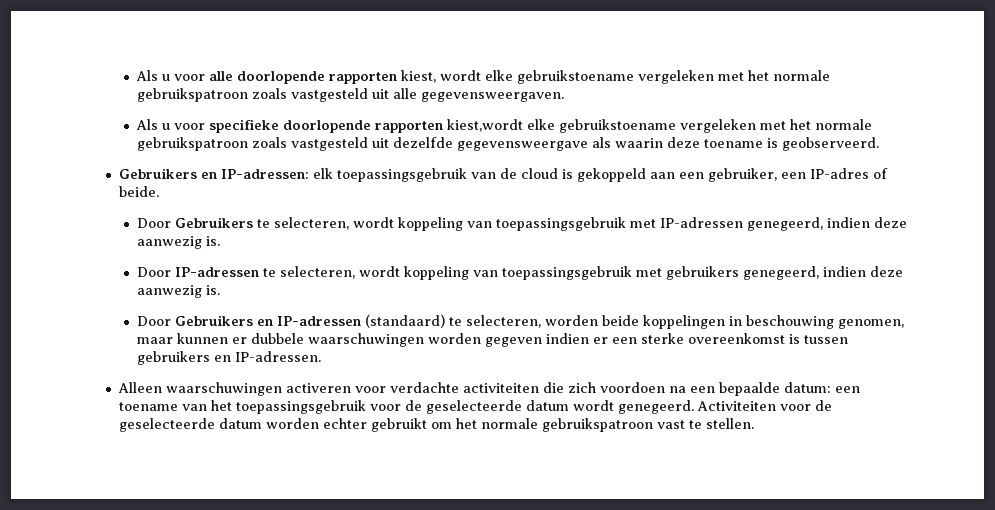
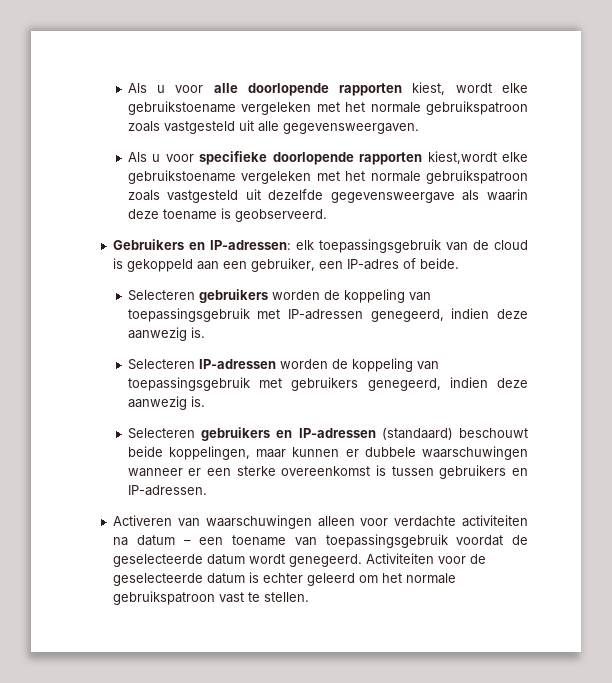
- Door Gebruikers te selecteren, wordt koppeling van toepassingsgebruik met IP-adressen genegeerd, indien deze aanwezig is.
+ Selecteren gebruikers worden de koppeling van toepassingsgebruik met IP-adressen genegeerd, indien deze aanwezig is.
- Door IP-adressen te selecteren, wordt koppeling van toepassingsgebruik met gebruikers genegeerd, indien deze aanwezig is.
+ Selecteren IP-adressen worden de koppeling van toepassingsgebruik met gebruikers genegeerd, indien deze aanwezig is.
- Door Gebruikers en IP-adressen (standaard) te selecteren, worden beide koppelingen in beschouwing genomen, maar kunnen er dubbele waarschuwingen worden gegeven indien er een sterke overeenkomst is tussen gebruikers en IP-adressen.
+ Selecteren gebruikers en IP-adressen (standaard) beschouwt beide koppelingen, maar kunnen er dubbele waarschuwingen wanneer er een sterke overeenkomst is tussen gebruikers en IP-adressen.
- Alleen waarschuwingen activeren voor verdachte activiteiten die zich voordoen na een bepaalde datum: een toename van het toepassingsgebruik voor de geselecteerde datum wordt genegeerd.
+ Activeren van waarschuwingen alleen voor verdachte activiteiten na datum – een toename van toepassingsgebruik voordat de geselecteerde datum wordt genegeerd.
- Activiteiten voor de geselecteerde datum worden echter gebruikt om het normale gebruikspatroon vast te stellen.
+ Activiteiten voor de geselecteerde datum is echter geleerd om het normale gebruikspatroon vast te stellen.

